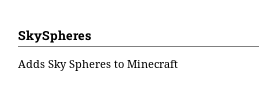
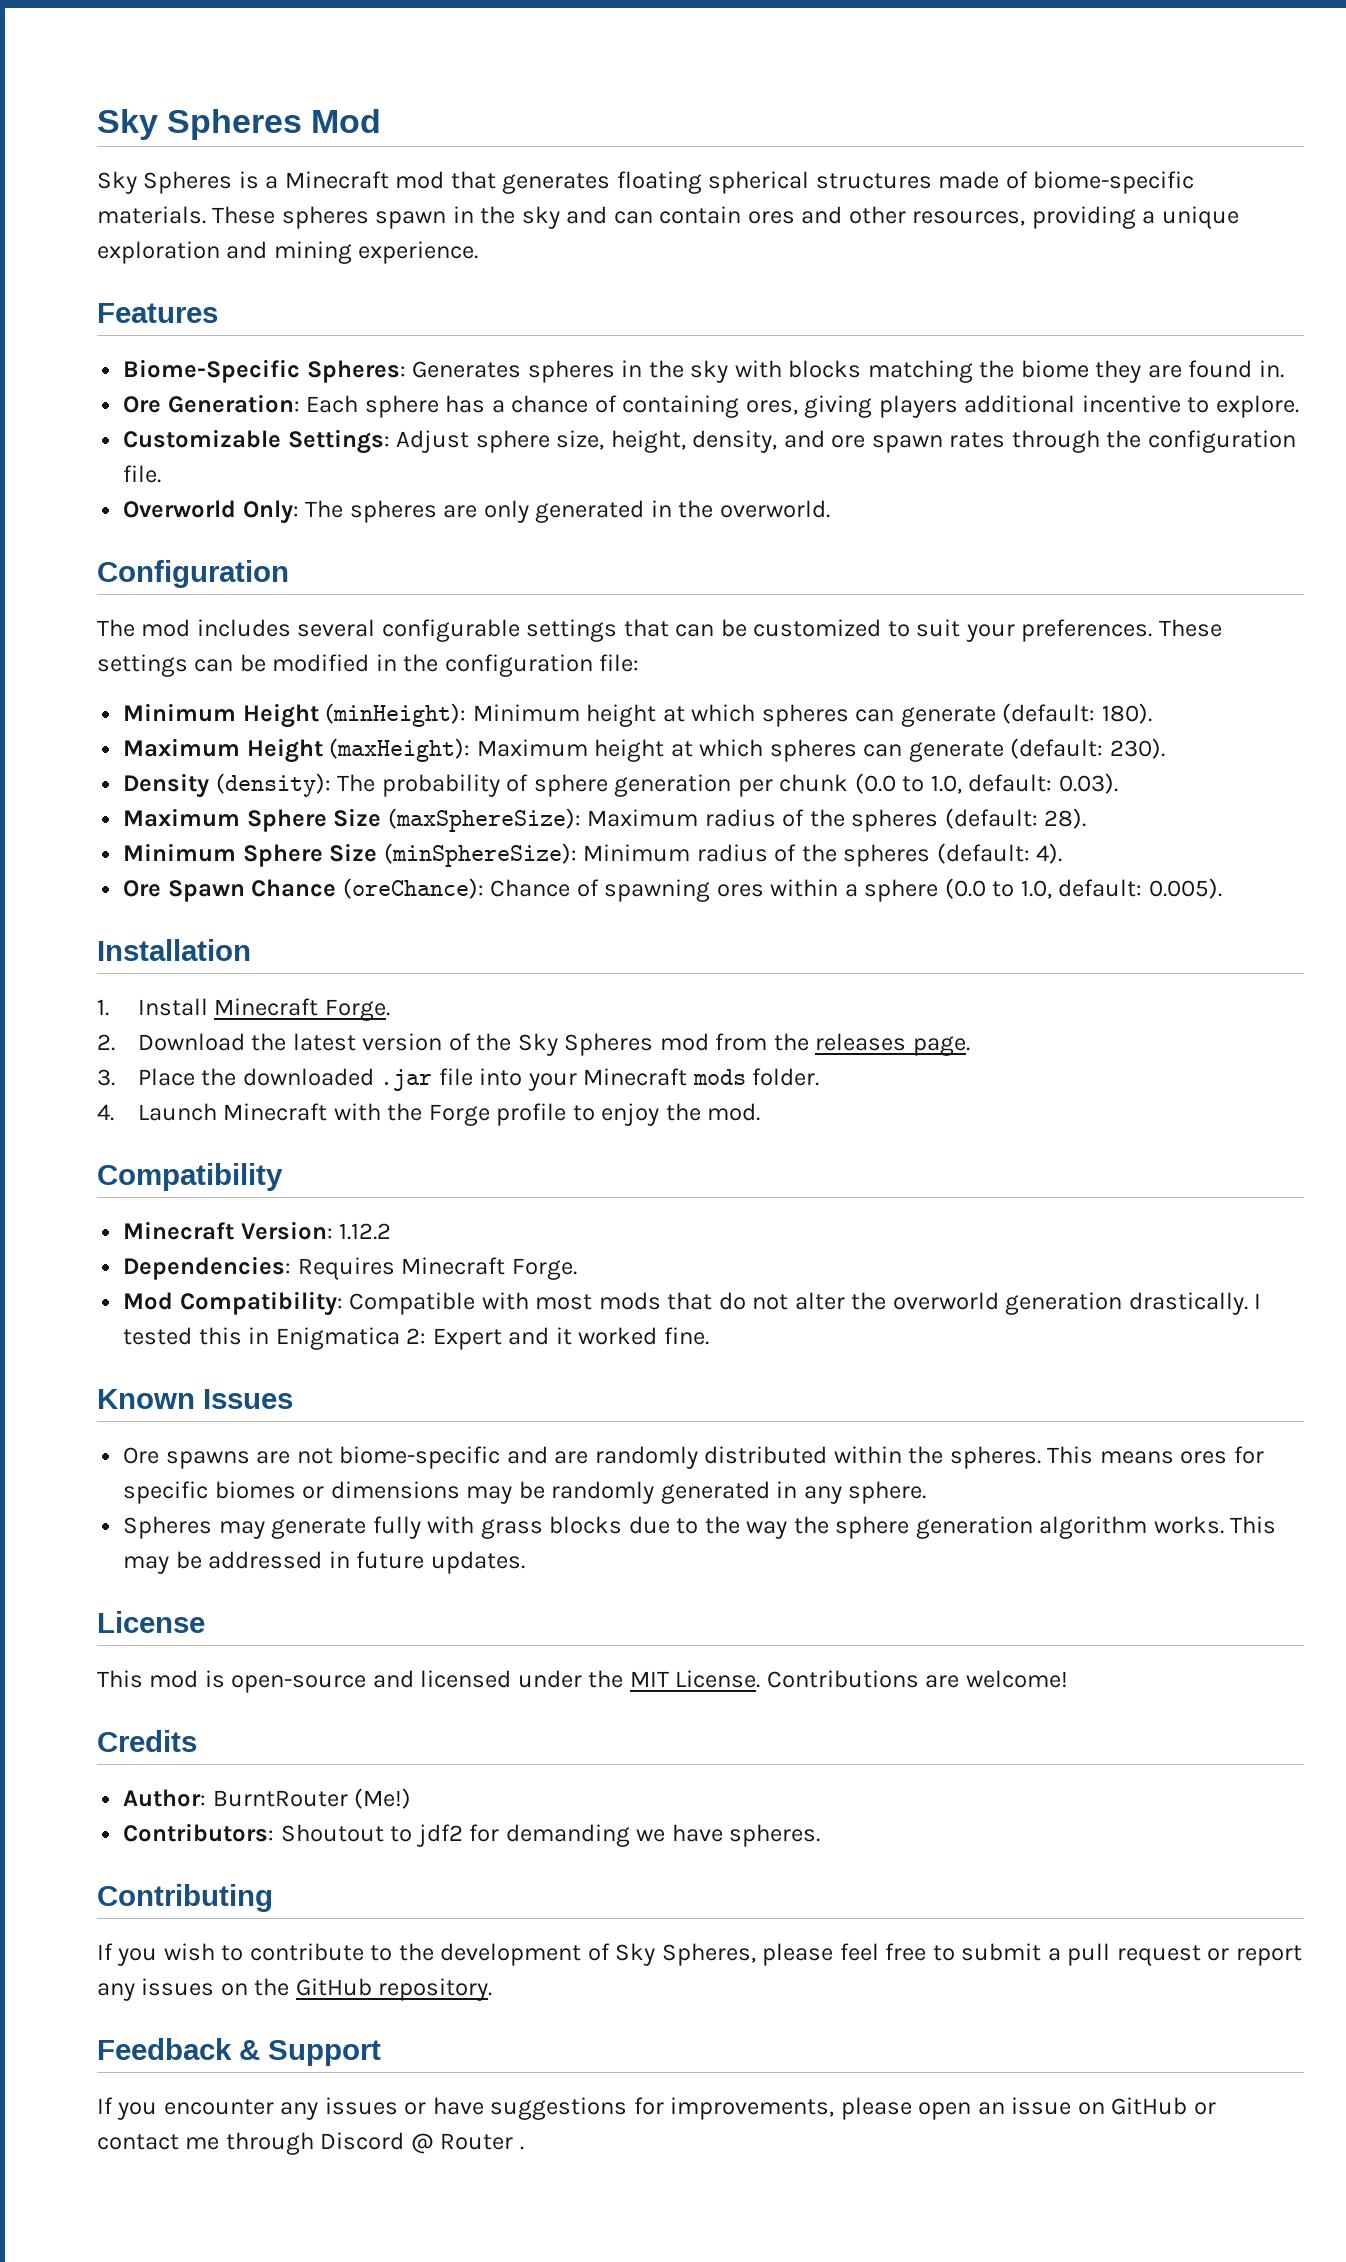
- SkySpheres
- Adds Sky Spheres to Minecraft
+ Sky Spheres Mod
+ Sky Spheres is a Minecraft mod that generates floating spherical structures made of biome-specific materials. These spheres spawn in the sky and can contain ores and other resources, providing a unique exploration and mining experience.
+ Features
+ Biome-Specific Spheres: Generates spheres in the sky with blocks matching the biome they are found in.
+ Ore Generation: Each sphere has a chance of containing ores, giving players additional incentive to explore.
+ Customizable Settings: Adjust sphere size, height, density, and ore spawn rates through the configuration file.
+ Overworld Only: The spheres are only generated in the overworld.
+ Configuration
+ The mod includes several configurable settings that can be customized to suit your preferences. These settings can be modified in the configuration file:
+ Minimum Height (minHeight): Minimum height at which spheres can generate (default: 180).
+ Maximum Height (maxHeight): Maximum height at which spheres can generate (default: 230).
+ Density (density): The probability of sphere generation per chunk (0.0 to 1.0, default: 0.03).
+ Maximum Sphere Size (maxSphereSize): Maximum radius of the spheres (default: 28).
+ Minimum Sphere Size (minSphereSize): Minimum radius of the spheres (default: 4).
+ Ore Spawn Chance (oreChance): Chance of spawning ores within a sphere (0.0 to 1.0, default: 0.005).
+ Installation
+ 1. Install Minecraft Forge.
+ 2. Download the latest version of the Sky Spheres mod from the releases page.
+ 3. Place the downloaded .jar file into your Minecraft mods folder.
+ 4. Launch Minecraft with the Forge profile to enjoy the mod.
+ Compatibility
+ Minecraft Version: 1.12.2
+ Dependencies: Requires Minecraft Forge.
+ Mod Compatibility: Compatible with most mods that do not alter the overworld generation drastically. I tested this in Enigmatica 2: Expert and it worked fine.
+ Known Issues
+ Ore spawns are not biome-specific and are randomly distributed within the spheres. This means ores for specific biomes or dimensions may be randomly generated in any sphere.
+ Spheres may generate fully with grass blocks due to the way the sphere generation algorithm works. This may be addressed in future updates.
+ License
+ This mod is open-source and licensed under the MIT License. Contributions are welcome!
+ Credits
+ Author: BurntRouter (Me!)
+ Contributors: Shoutout to jdf2 for demanding we have spheres.
+ Contributing
+ If you wish to contribute to the development of Sky Spheres, please feel free to submit a pull request or report any issues on the GitHub repository.
+ Feedback & Support
+ If you encounter any issues or have suggestions for improvements, please open an issue on GitHub or contact me through Discord @ Router .

